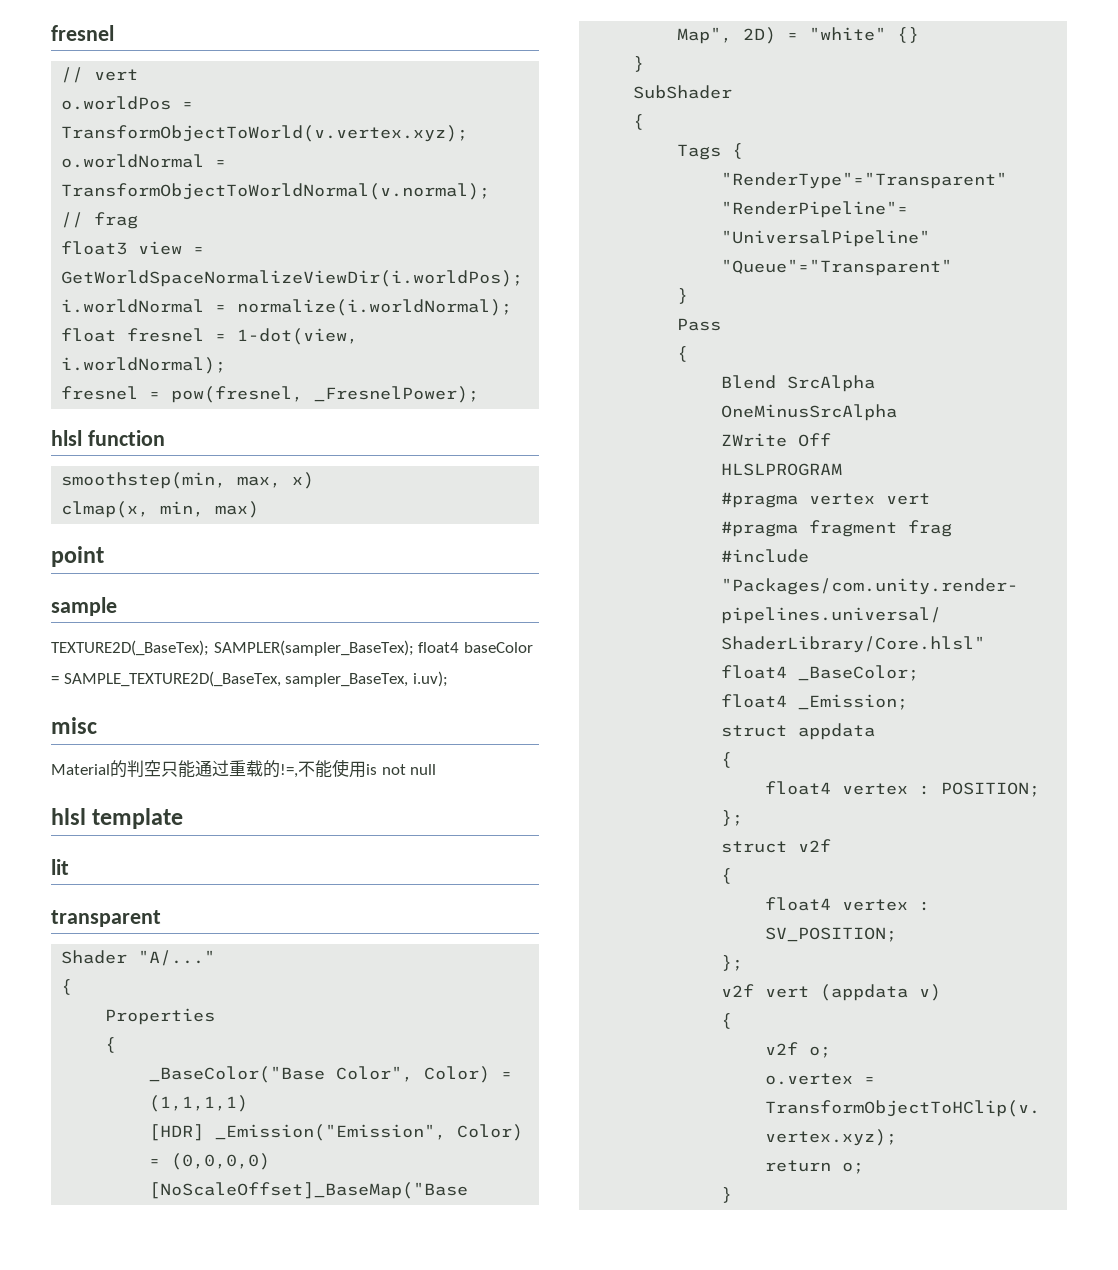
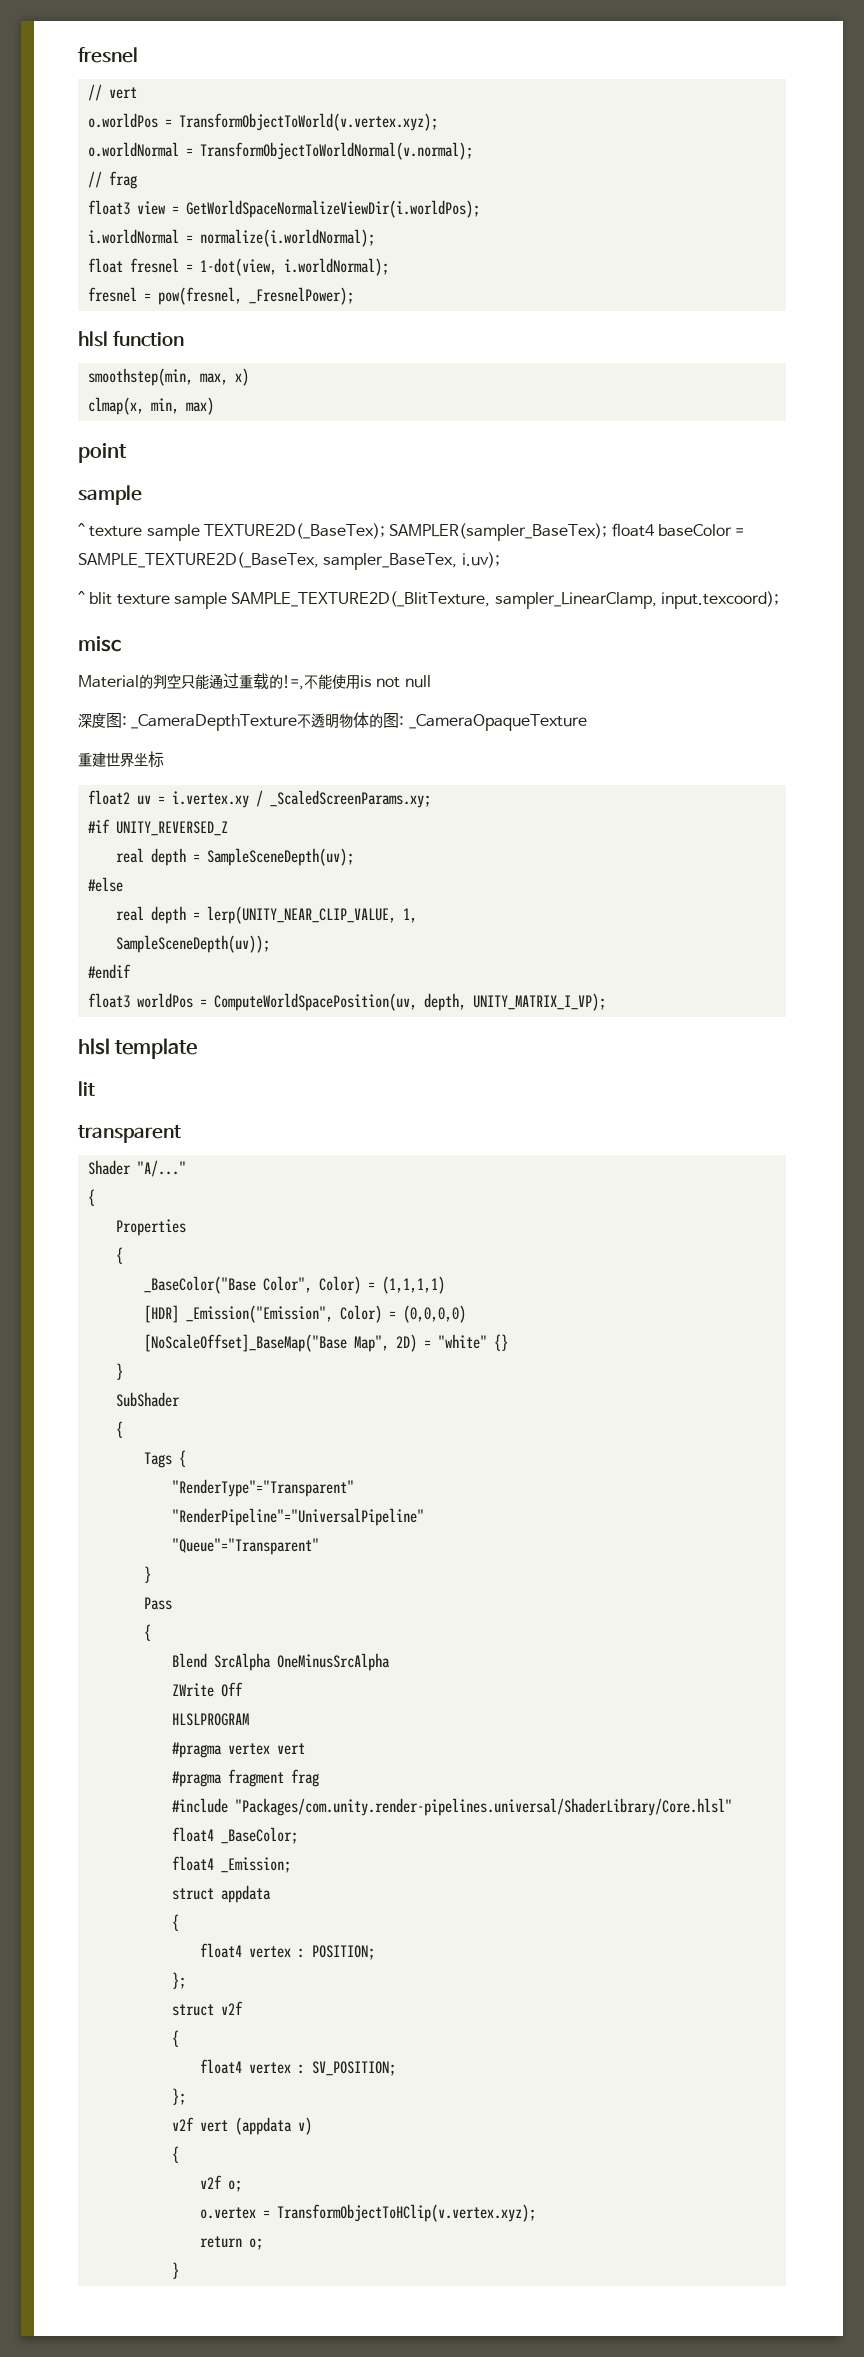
- TEXTURE2D(_BaseTex); SAMPLER(sampler_BaseTex); float4 baseColor = SAMPLE_TEXTURE2D(_BaseTex, sampler_BaseTex, i.uv);
+ ^ texture sample TEXTURE2D(_BaseTex); SAMPLER(sampler_BaseTex); float4 baseColor = SAMPLE_TEXTURE2D(_BaseTex, sampler_BaseTex, i.uv);
+ ^ blit texture sample SAMPLE_TEXTURE2D(_BlitTexture, sampler_LinearClamp, input.texcoord);
+ 深度图: _CameraDepthTexture不透明物体的图: _CameraOpaqueTexture
+ 重建世界坐标
+ float2 uv = i.vertex.xy / _ScaledScreenParams.xy;
+ #if UNITY_REVERSED_Z
+ real depth = SampleSceneDepth(uv);
+ #else
+ real depth = lerp(UNITY_NEAR_CLIP_VALUE, 1,
+ SampleSceneDepth(uv));
+ #endif
+ float3 worldPos = ComputeWorldSpacePosition(uv, depth, UNITY_MATRIX_I_VP);

